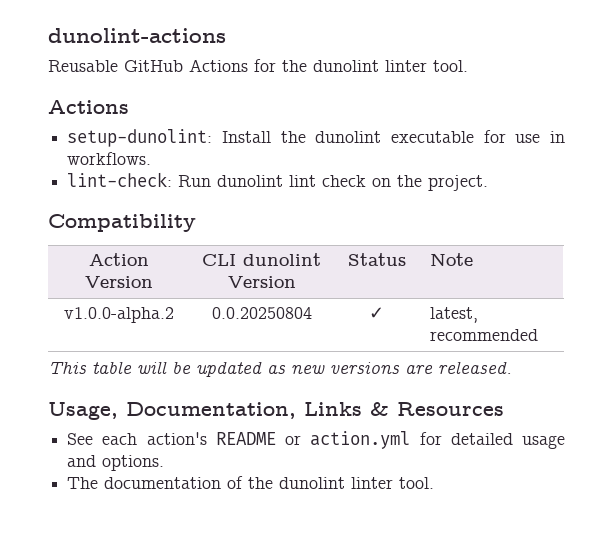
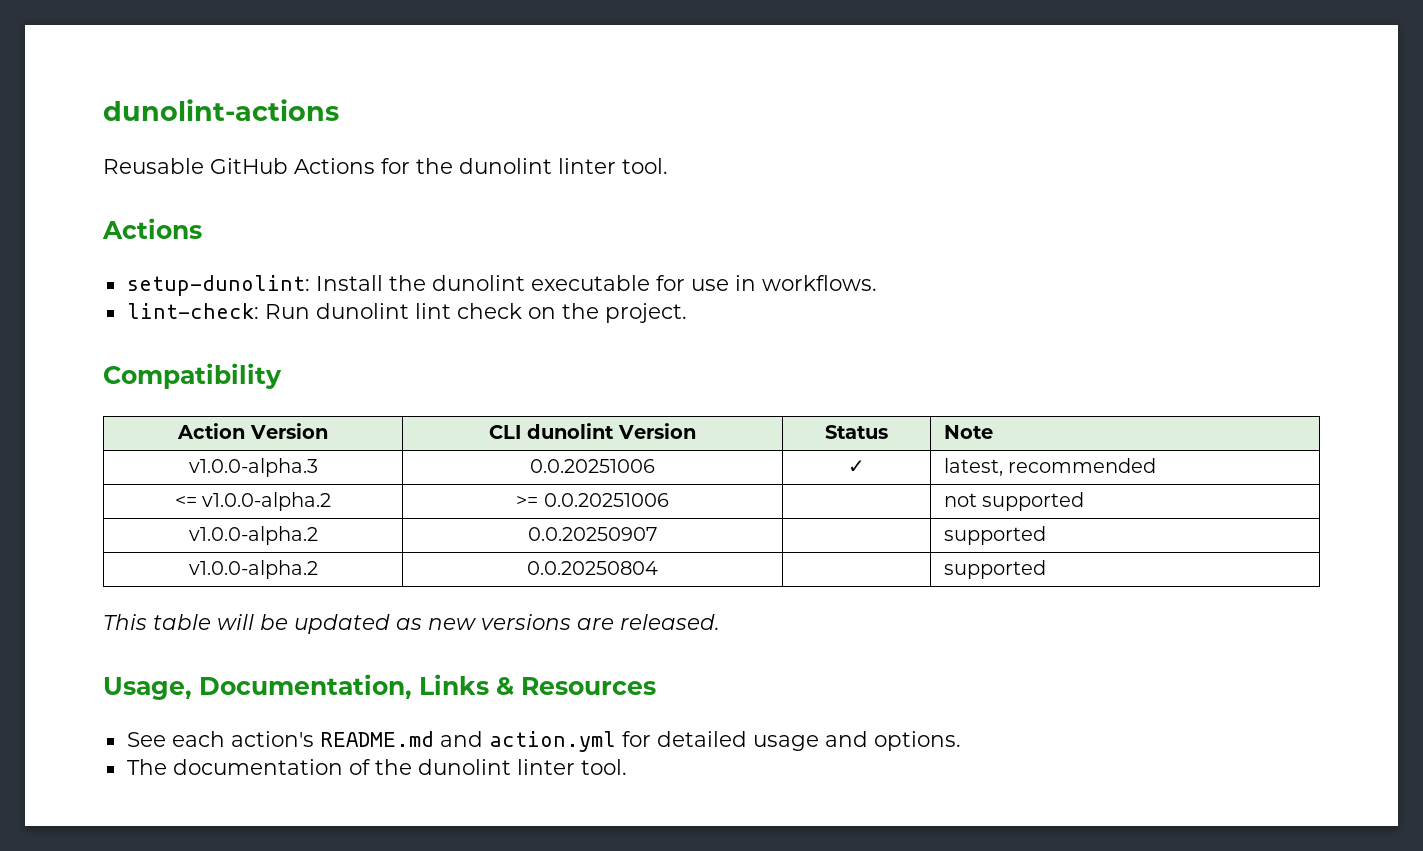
- v1.0.0-alpha.2 | 0.0.20250804 | ✓ | latest, recommended
+ v1.0.0-alpha.3 | 0.0.20251006 | ✓ | latest, recommended
+ <= v1.0.0-alpha.2 | >= 0.0.20251006 | | not supported
+ v1.0.0-alpha.2 | 0.0.20250907 | | supported
+ v1.0.0-alpha.2 | 0.0.20250804 | | supported
- See each action's README or action.yml for detailed usage and options.
+ See each action's README.md and action.yml for detailed usage and options.

